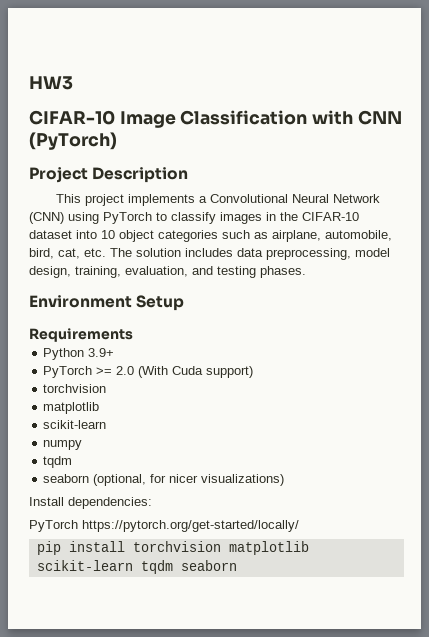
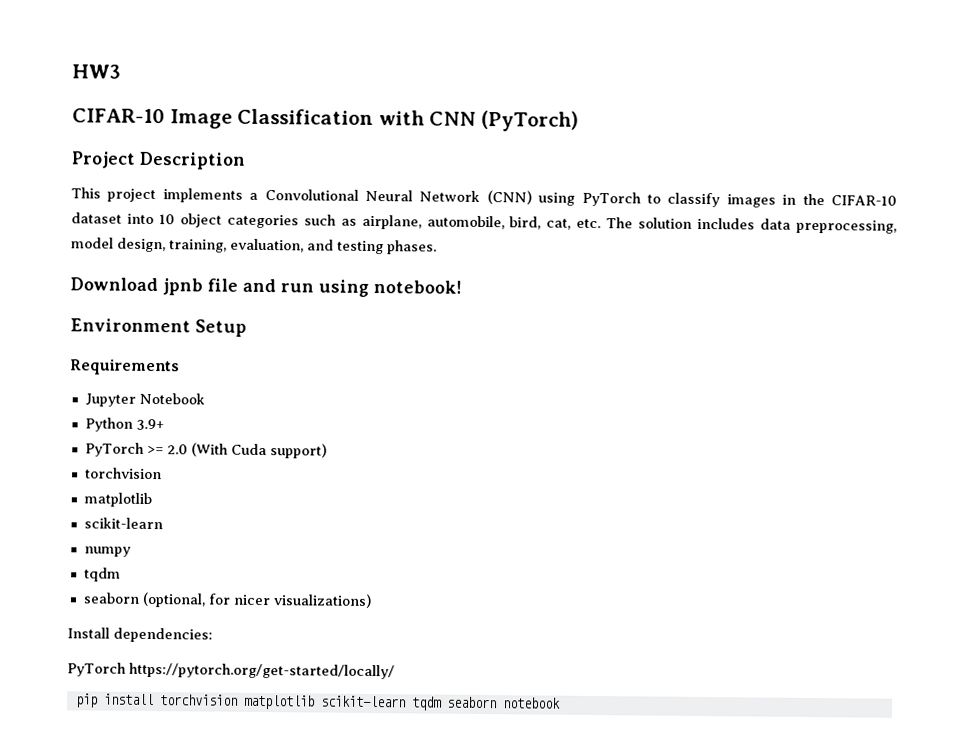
+ Download jpnb file and run using notebook!
+ Jupyter Notebook
- pip install torchvision matplotlib scikit-learn tqdm seaborn
+ pip install torchvision matplotlib scikit-learn tqdm seaborn notebook

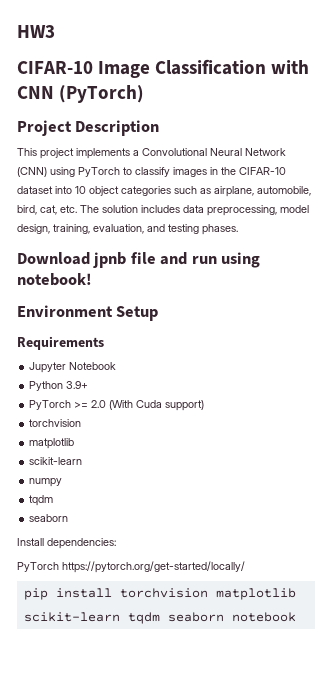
  numpy
  tqdm
- seaborn (optional, for nicer visualizations)
+ seaborn

